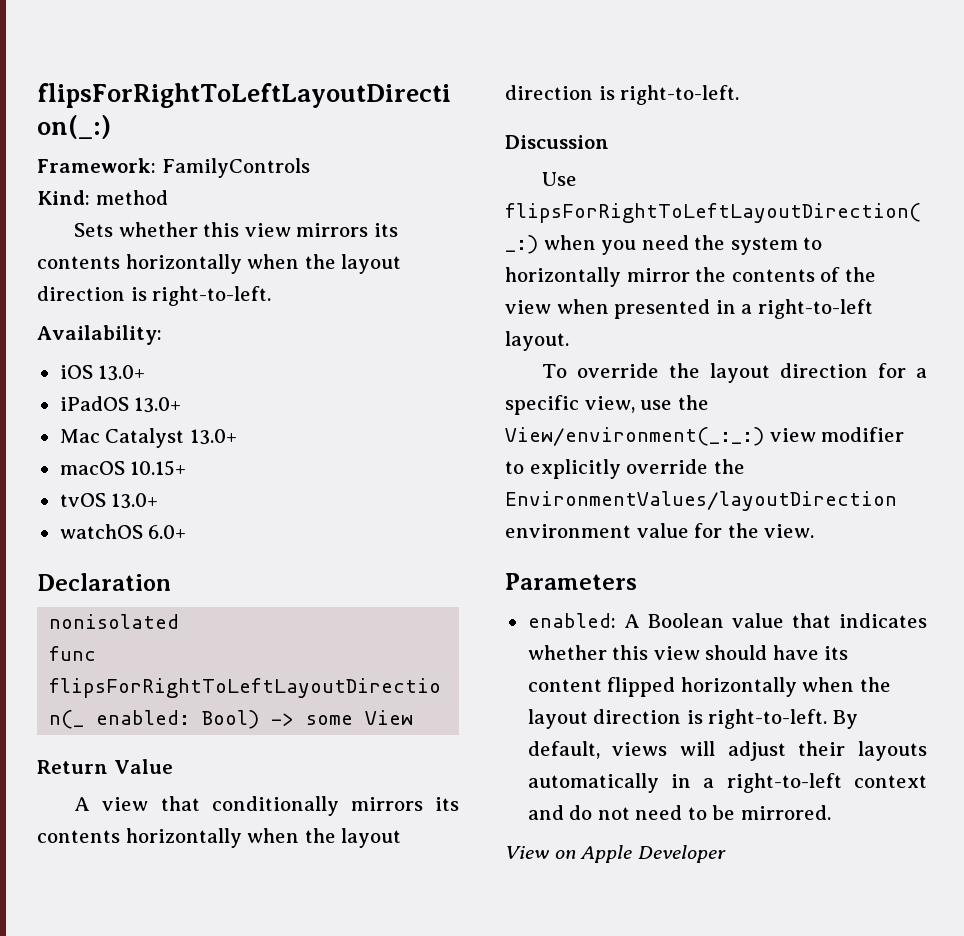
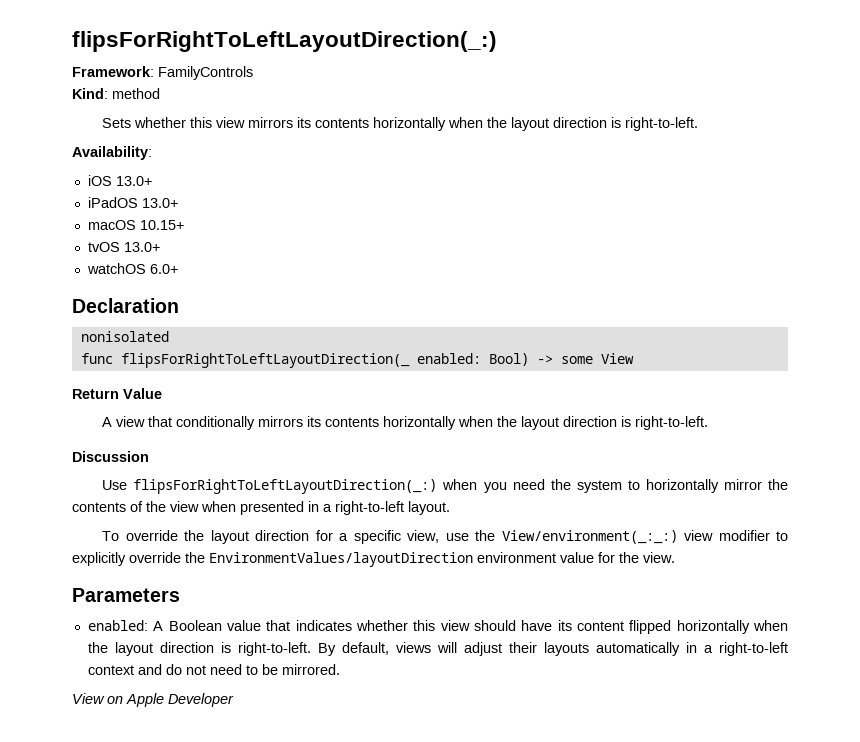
- Mac Catalyst 13.0+

